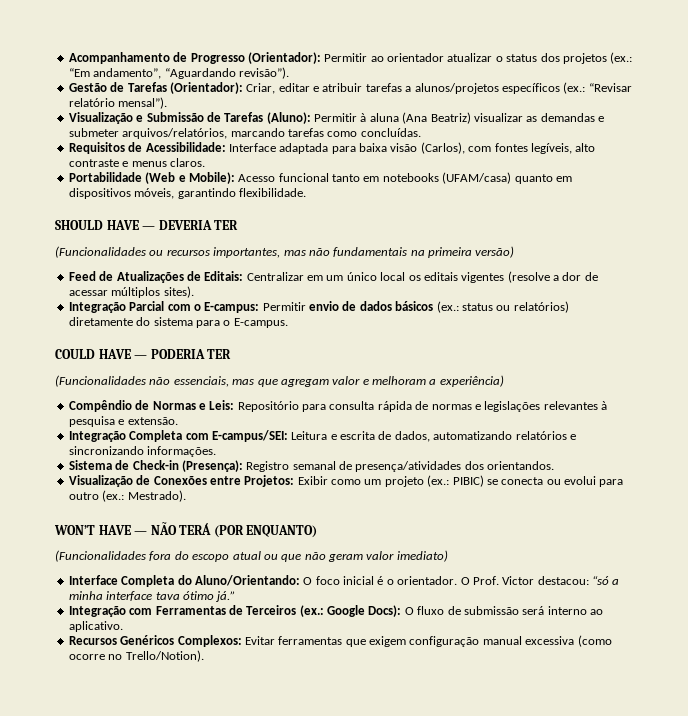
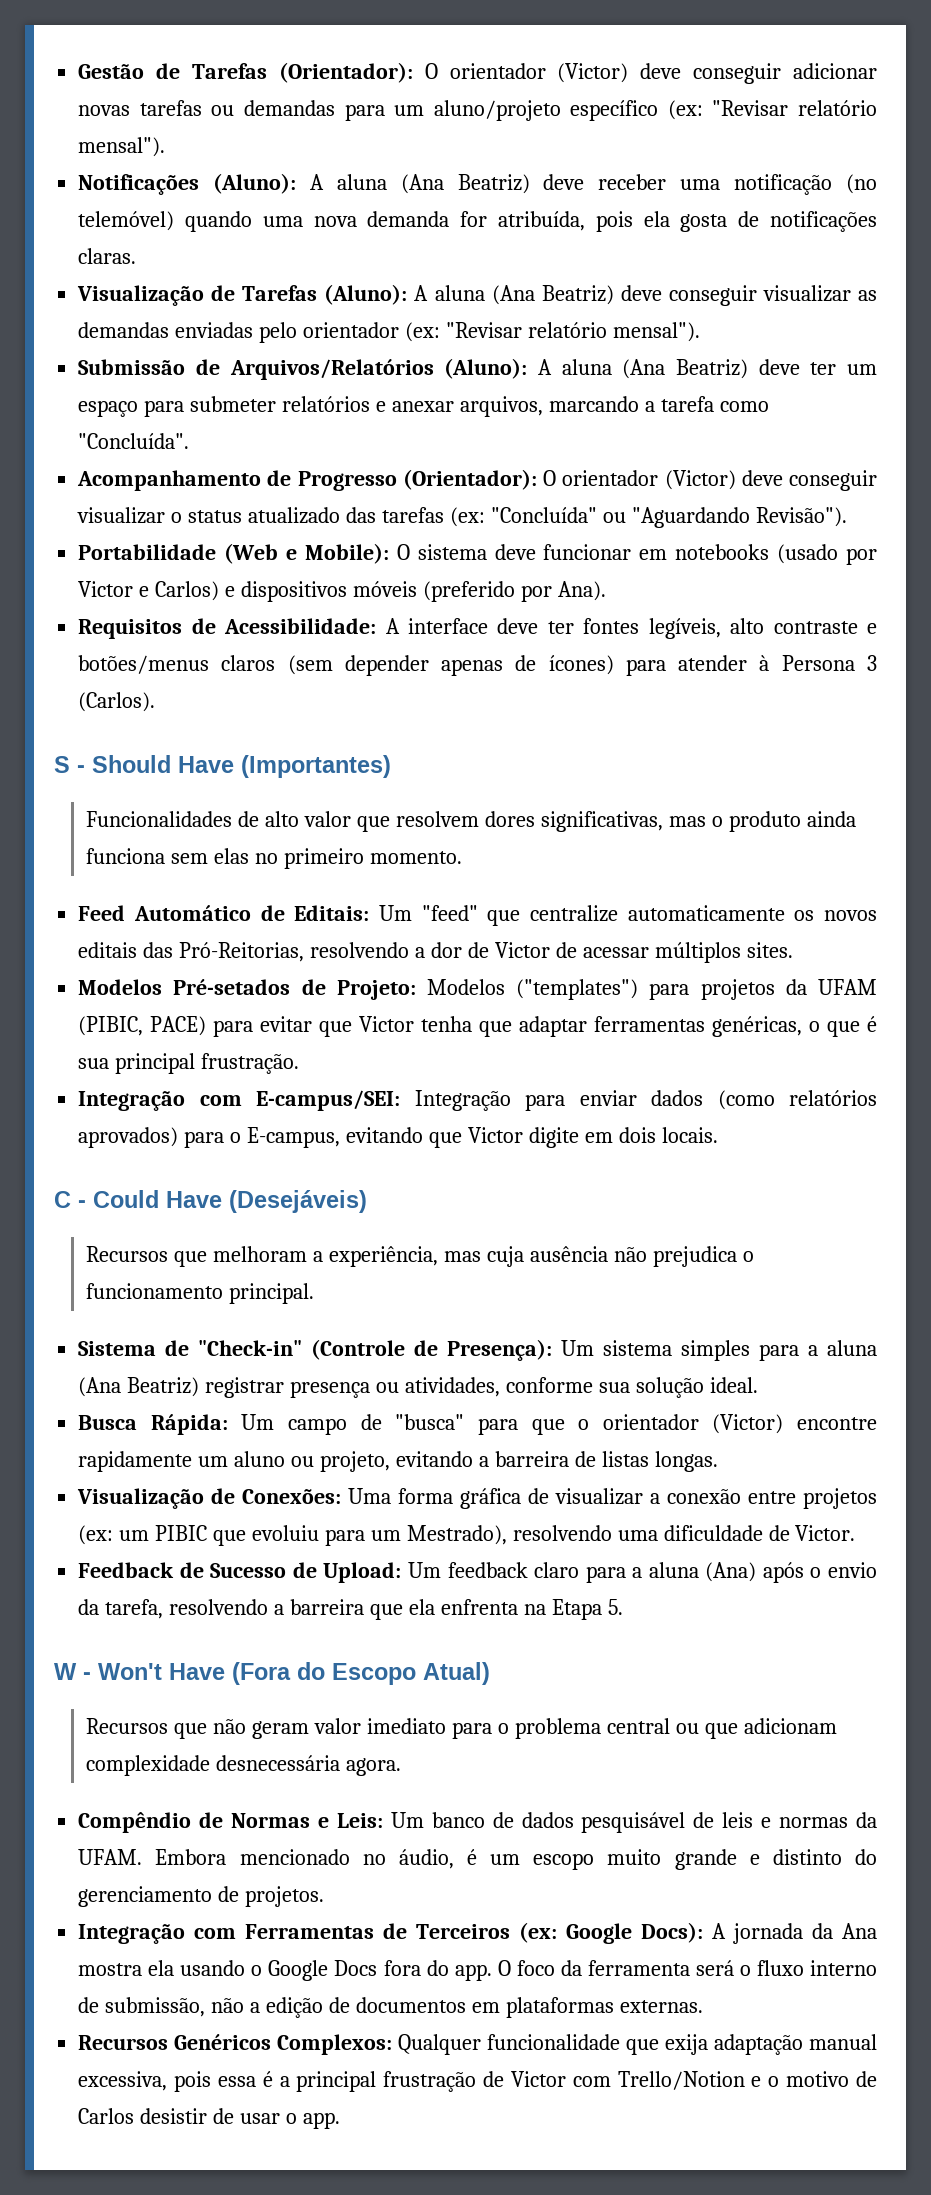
- Acompanhamento de Progresso (Orientador): Permitir ao orientador atualizar o status dos projetos (ex.: “Em andamento”, “Aguardando revisão”).
- Gestão de Tarefas (Orientador): Criar, editar e atribuir tarefas a alunos/projetos específicos (ex.: “Revisar relatório mensal”).
- Visualização e Submissão de Tarefas (Aluno): Permitir à aluna (Ana Beatriz) visualizar as demandas e submeter arquivos/relatórios, marcando tarefas como concluídas.
- Requisitos de Acessibilidade: Interface adaptada para baixa visão (Carlos), com fontes legíveis, alto contraste e menus claros.
- Portabilidade (Web e Mobile): Acesso funcional tanto em notebooks (UFAM/casa) quanto em dispositivos móveis, garantindo flexibilidade.
- SHOULD HAVE — DEVERIA TER
- (Funcionalidades ou recursos importantes, mas não fundamentais na primeira versão)
- Feed de Atualizações de Editais: Centralizar em um único local os editais vigentes (resolve a dor de acessar múltiplos sites).
- Integração Parcial com o E-campus: Permitir envio de dados básicos (ex.: status ou relatórios) diretamente do sistema para o E-campus.
- COULD HAVE — PODERIA TER
- (Funcionalidades não essenciais, mas que agregam valor e melhoram a experiência)
+ Gestão de Tarefas (Orientador): O orientador (Victor) deve conseguir adicionar novas tarefas ou demandas para um aluno/projeto específico (ex: "Revisar relatório mensal").
+ Notificações (Aluno): A aluna (Ana Beatriz) deve receber uma notificação (no telemóvel) quando uma nova demanda for atribuída, pois ela gosta de notificações claras.
+ Visualização de Tarefas (Aluno): A aluna (Ana Beatriz) deve conseguir visualizar as demandas enviadas pelo orientador (ex: "Revisar relatório mensal").
+ Submissão de Arquivos/Relatórios (Aluno): A aluna (Ana Beatriz) deve ter um espaço para submeter relatórios e anexar arquivos, marcando a tarefa como "Concluída".
+ Acompanhamento de Progresso (Orientador): O orientador (Victor) deve conseguir visualizar o status atualizado das tarefas (ex: "Concluída" ou "Aguardando Revisão").
+ Portabilidade (Web e Mobile): O sistema deve funcionar em notebooks (usado por Victor e Carlos) e dispositivos móveis (preferido por Ana).
+ Requisitos de Acessibilidade: A interface deve ter fontes legíveis, alto contraste e botões/menus claros (sem depender apenas de ícones) para atender à Persona 3 (Carlos).
+ S - Should Have (Importantes)
+ Funcionalidades de alto valor que resolvem dores significativas, mas o produto ainda funciona sem elas no primeiro momento.
+ Feed Automático de Editais: Um "feed" que centralize automaticamente os novos editais das Pró-Reitorias, resolvendo a dor de Victor de acessar múltiplos sites.
+ Modelos Pré-setados de Projeto: Modelos ("templates") para projetos da UFAM (PIBIC, PACE) para evitar que Victor tenha que adaptar ferramentas genéricas, o que é sua principal frustração.
+ Integração com E-campus/SEI: Integração para enviar dados (como relatórios aprovados) para o E-campus, evitando que Victor digite em dois locais.
+ C - Could Have (Desejáveis)
+ Recursos que melhoram a experiência, mas cuja ausência não prejudica o funcionamento principal.
+ Sistema de "Check-in" (Controle de Presença): Um sistema simples para a aluna (Ana Beatriz) registrar presença ou atividades, conforme sua solução ideal.
+ Busca Rápida: Um campo de "busca" para que o orientador (Victor) encontre rapidamente um aluno ou projeto, evitando a barreira de listas longas.
+ Visualização de Conexões: Uma forma gráfica de visualizar a conexão entre projetos (ex: um PIBIC que evoluiu para um Mestrado), resolvendo uma dificuldade de Victor.
+ Feedback de Sucesso de Upload: Um feedback claro para a aluna (Ana) após o envio da tarefa, resolvendo a barreira que ela enfrenta na Etapa 5.
+ W - Won't Have (Fora do Escopo Atual)
+ Recursos que não geram valor imediato para o problema central ou que adicionam complexidade desnecessária agora.
- Compêndio de Normas e Leis: Repositório para consulta rápida de normas e legislações relevantes à pesquisa e extensão.
- Integração Completa com E-campus/SEI: Leitura e escrita de dados, automatizando relatórios e sincronizando informações.
- Sistema de Check-in (Presença): Registro semanal de presença/atividades dos orientandos.
- Visualização de Conexões entre Projetos: Exibir como um projeto (ex.: PIBIC) se conecta ou evolui para outro (ex.: Mestrado).
- WON’T HAVE — NÃO TERÁ (POR ENQUANTO)
- (Funcionalidades fora do escopo atual ou que não geram valor imediato)
- Interface Completa do Aluno/Orientando: O foco inicial é o orientador. O Prof. Victor destacou: “só a minha interface tava ótimo já.”
+ Compêndio de Normas e Leis: Um banco de dados pesquisável de leis e normas da UFAM. Embora mencionado no áudio, é um escopo muito grande e distinto do gerenciamento de projetos.
- Integração com Ferramentas de Terceiros (ex.: Google Docs): O fluxo de submissão será interno ao aplicativo.
- Recursos Genéricos Complexos: Evitar ferramentas que exigem configuração manual excessiva (como ocorre no Trello/Notion).
+ Integração com Ferramentas de Terceiros (ex: Google Docs): A jornada da Ana mostra ela usando o Google Docs fora do app. O foco da ferramenta será o fluxo interno de submissão, não a edição de documentos em plataformas externas.
+ Recursos Genéricos Complexos: Qualquer funcionalidade que exija adaptação manual excessiva, pois essa é a principal frustração de Victor com Trello/Notion e o motivo de Carlos desistir de usar o app.

